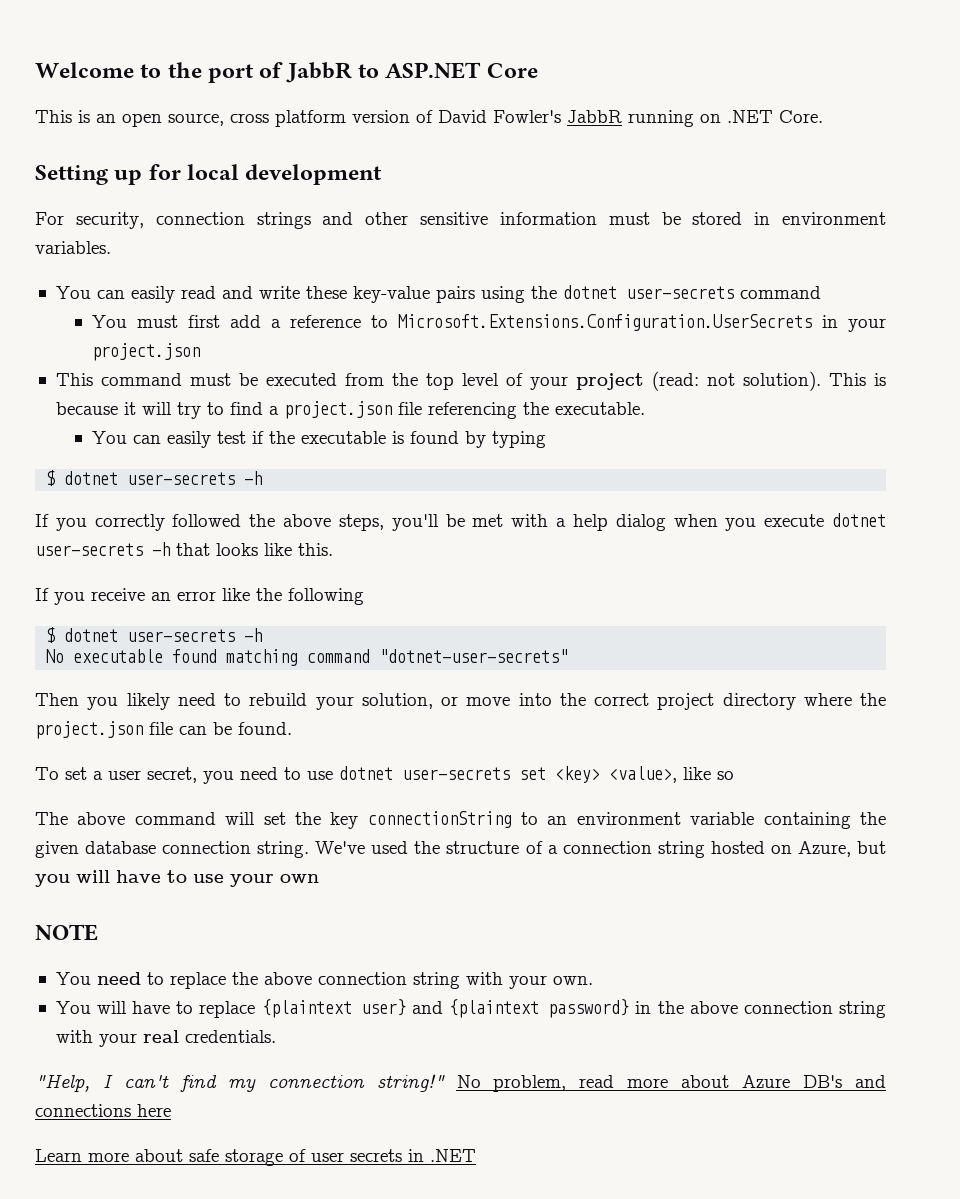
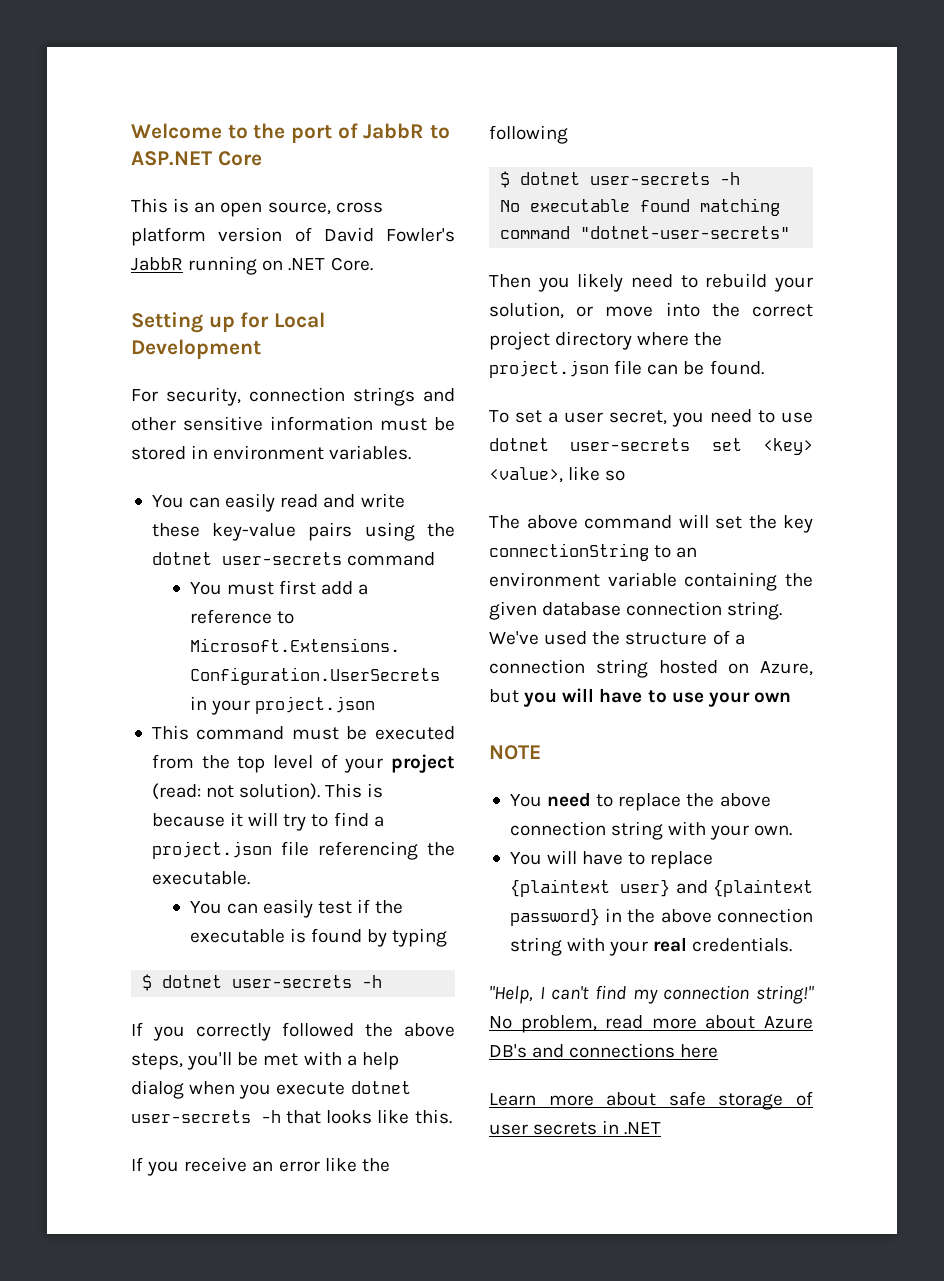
- Setting up for local development
+ Setting up for Local Development

